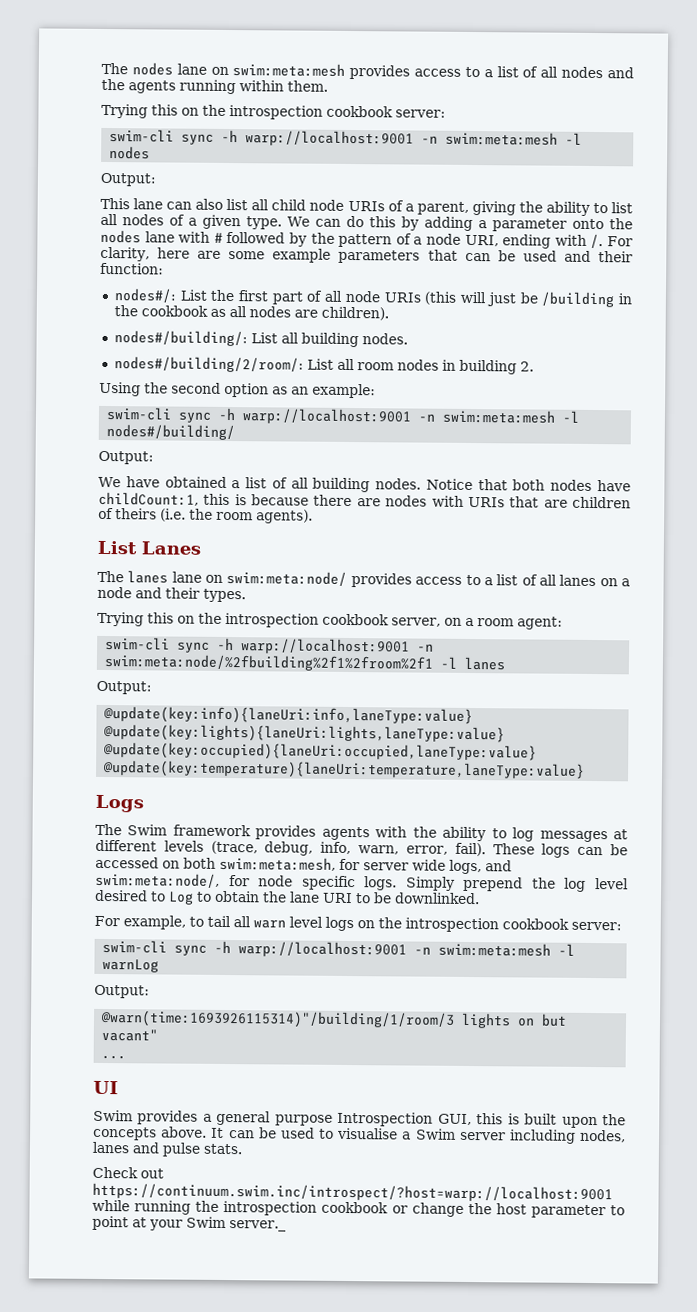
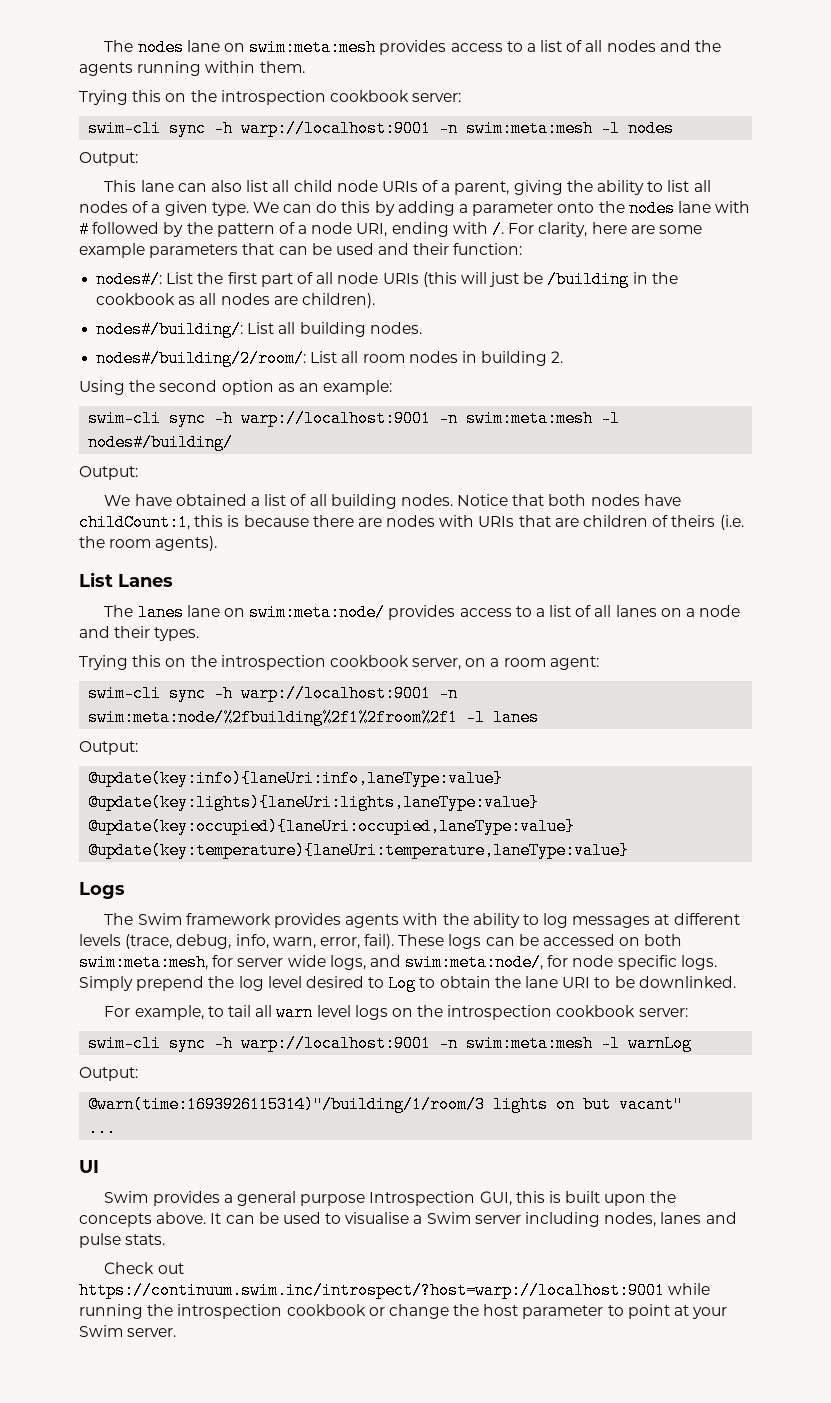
- Check out https://continuum.swim.inc/introspect/?host=warp://localhost:9001 while running the introspection cookbook or change the host parameter to point at your Swim server._
+ Check out https://continuum.swim.inc/introspect/?host=warp://localhost:9001 while running the introspection cookbook or change the host parameter to point at your Swim server.

